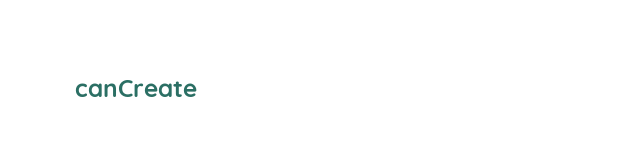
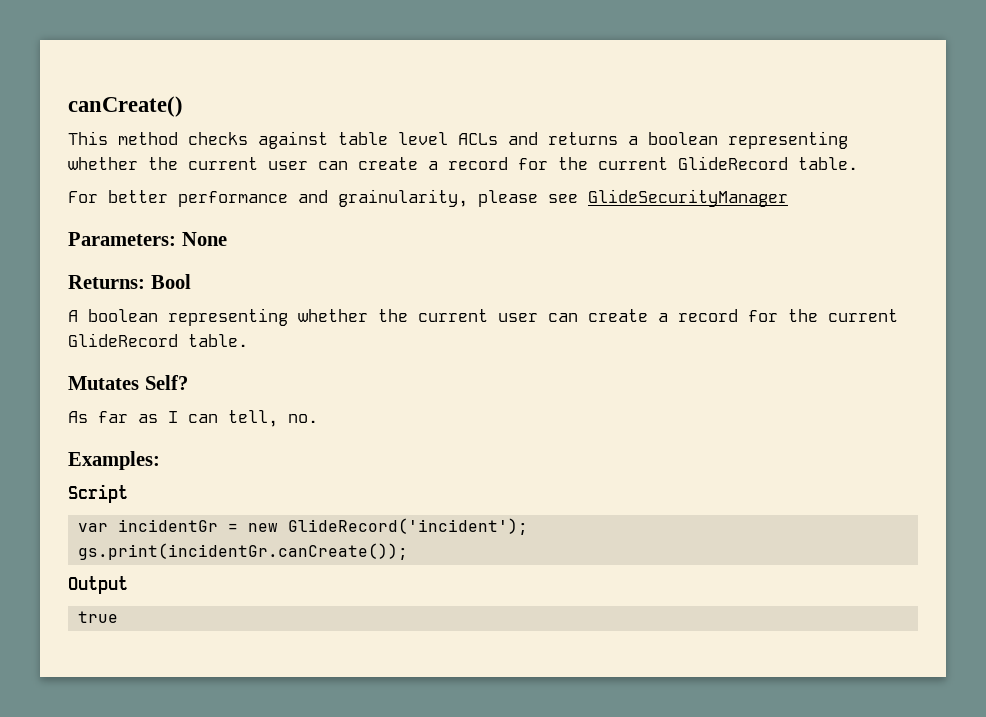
- canCreate
+ canCreate()
+ This method checks against table level ACLs and returns a boolean representing whether the current user can create a record for the current GlideRecord table.
+ For better performance and grainularity, please see GlideSecurityManager
+ Parameters: None
+ Returns: Bool
+ A boolean representing whether the current user can create a record for the current GlideRecord table.
+ Mutates Self?
+ As far as I can tell, no.
+ Examples:
+ Script
+ var incidentGr = new GlideRecord('incident');
+ gs.print(incidentGr.canCreate());
+ Output
+ true

